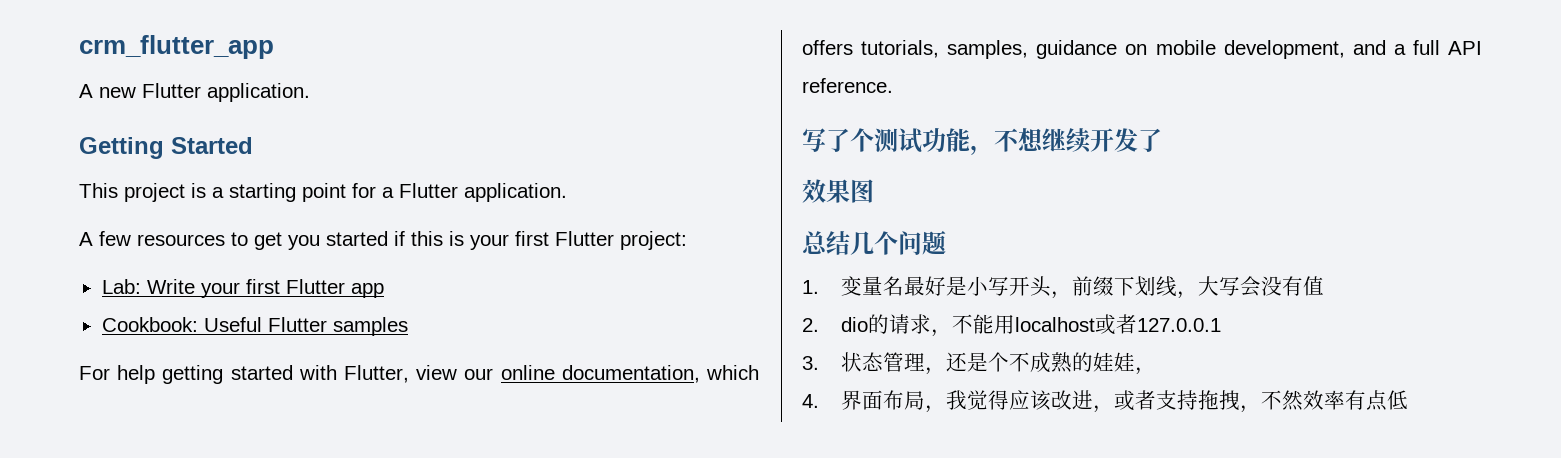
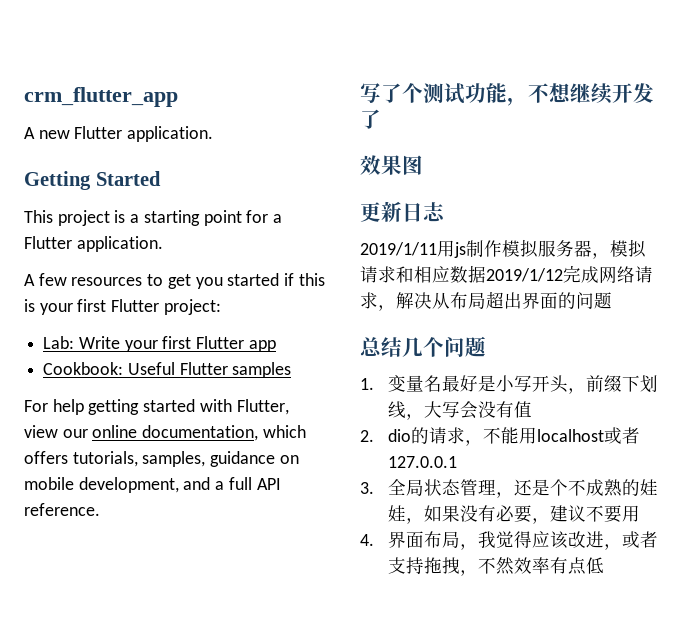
+ 更新日志
+ 2019/1/11用js制作模拟服务器，模拟请求和相应数据2019/1/12完成网络请求，解决从布局超出界面的问题
- 3.状态管理，还是个不成熟的娃娃，
+ 3.全局状态管理，还是个不成熟的娃娃，如果没有必要，建议不要用

